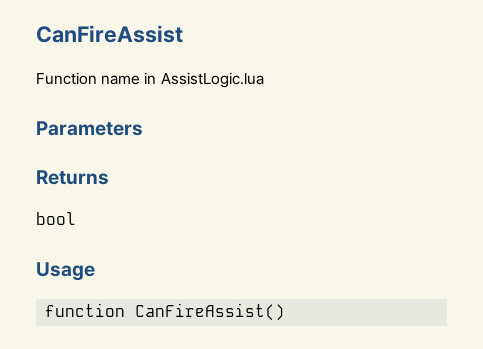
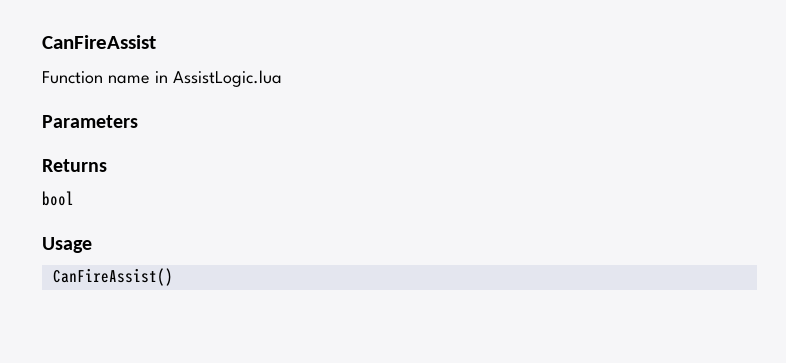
- function CanFireAssist()
+ CanFireAssist()

